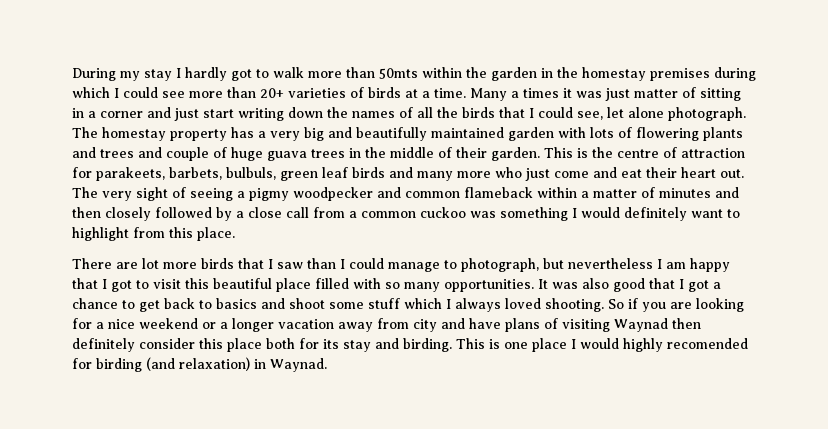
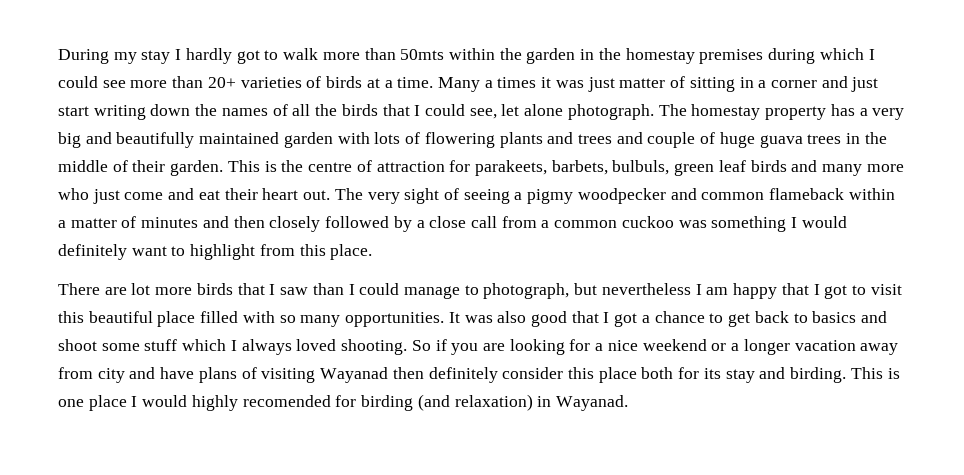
- So if you are looking for a nice weekend or a longer vacation away from city and have plans of visiting Waynad then definitely consider this place both for its stay and birding.
+ So if you are looking for a nice weekend or a longer vacation away from city and have plans of visiting Wayanad then definitely consider this place both for its stay and birding.
- This is one place I would highly recomended for birding (and relaxation) in Waynad.
+ This is one place I would highly recomended for birding (and relaxation) in Wayanad.

